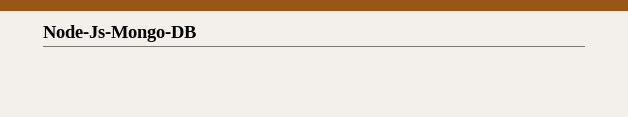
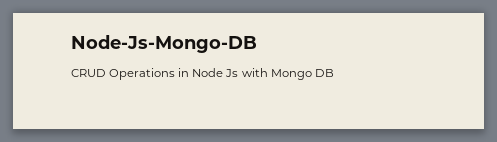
+ CRUD Operations in Node Js with Mongo DB

